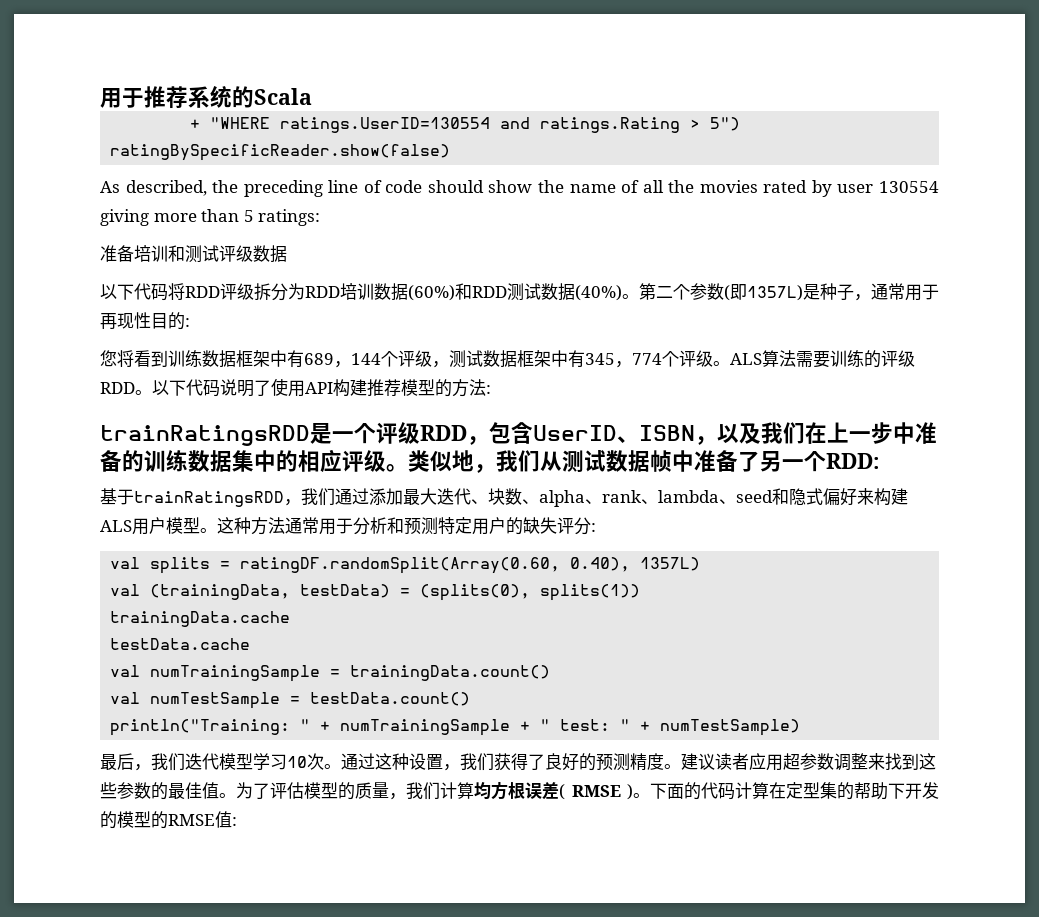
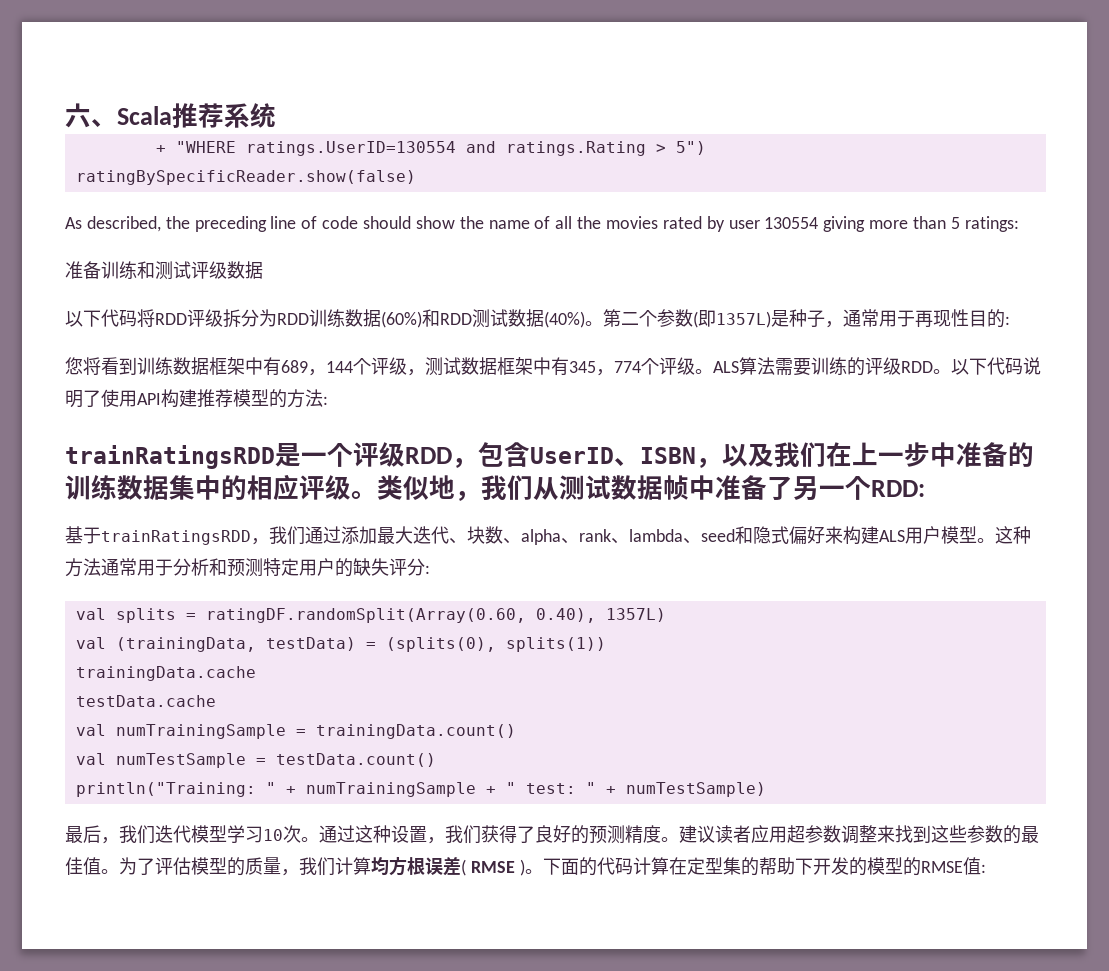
- 用于推荐系统的Scala
+ 六、Scala推荐系统
- 准备培训和测试评级数据
+ 准备训练和测试评级数据
- 以下代码将RDD评级拆分为RDD培训数据(60%)和RDD测试数据(40%)。
+ 以下代码将RDD评级拆分为RDD训练数据(60%)和RDD测试数据(40%)。

